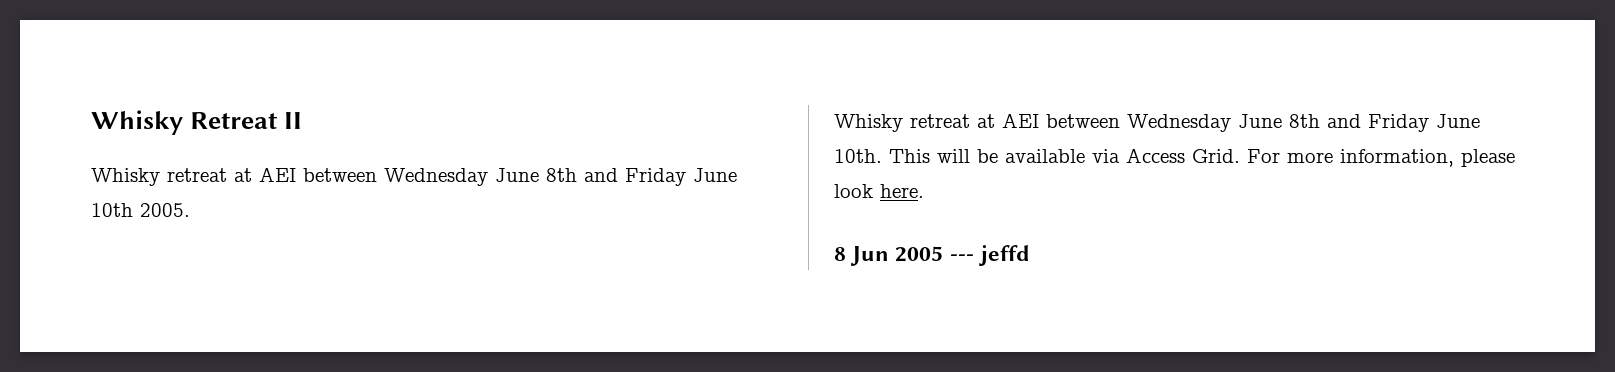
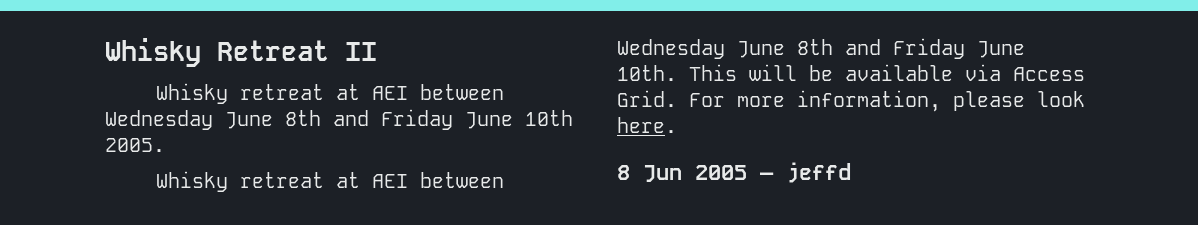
- 8 Jun 2005 --- jeffd
+ 8 Jun 2005 — jeffd

